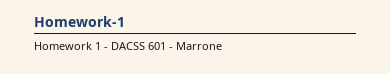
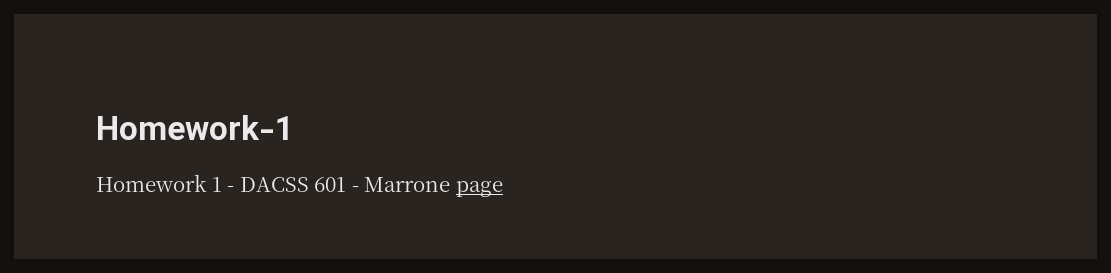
- Homework 1 - DACSS 601 - Marrone
+ Homework 1 - DACSS 601 - Marrone page

